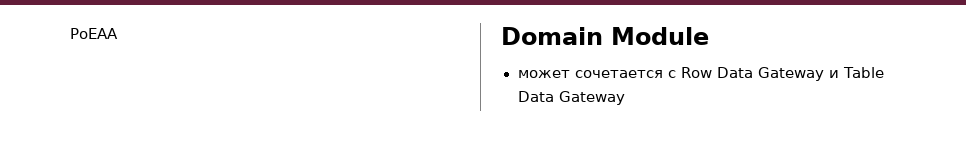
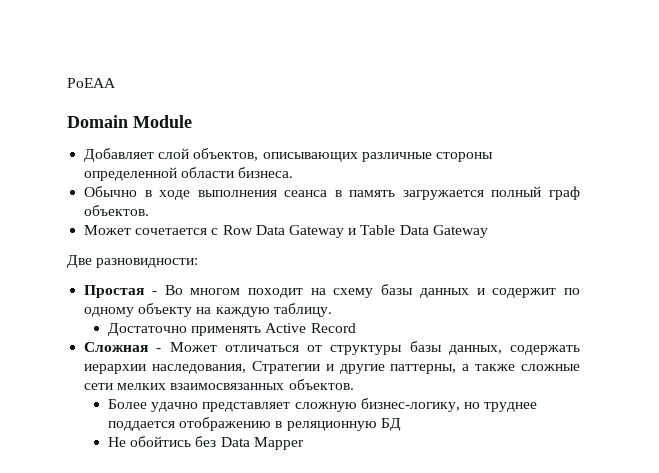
- может сочетается с Row Data Gateway и Table Data Gateway
+ Добавляет слой объектов, описывающих различные стороны определенной области бизнеса.
+ Обычно в ходе выполнения сеанса в память загружается полный граф объектов.
+ Может сочетается с Row Data Gateway и Table Data Gateway
+ Две разновидности:
+ Простая - Во многом походит на схему базы данных и содержит по одному объекту на каждую таблицу.
+ Достаточно применять Active Record
+ Сложная - Может отличаться от структуры базы данных, содержать иерархии наследования, Стратегии и другие паттерны, а также сложные сети мелких взаимосвязанных объектов.
+ Более удачно представляет сложную бизнес-логику, но труднее поддается отображению в реляционную БД
+ Не обойтись без Data Mapper

